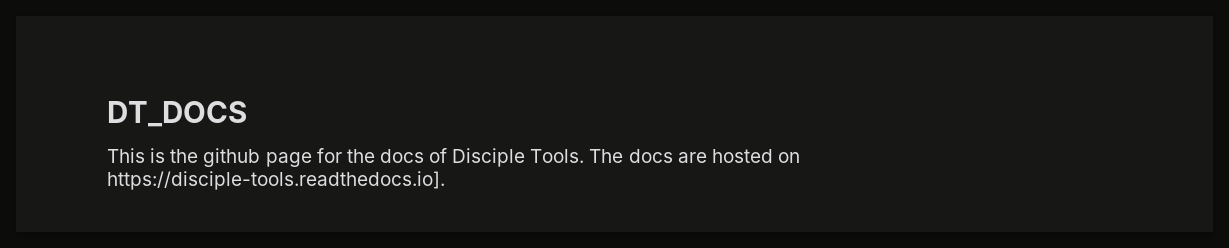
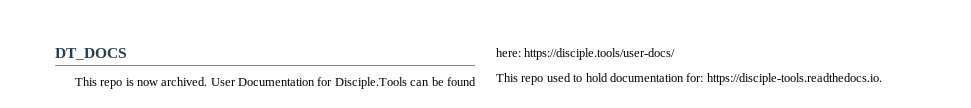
- This is the github page for the docs of Disciple Tools. The docs are hosted on https://disciple-tools.readthedocs.io].
+ This repo is now archived. User Documentation for Disciple.Tools can be found here: https://disciple.tools/user-docs/
+ This repo used to hold documentation for: https://disciple-tools.readthedocs.io.

